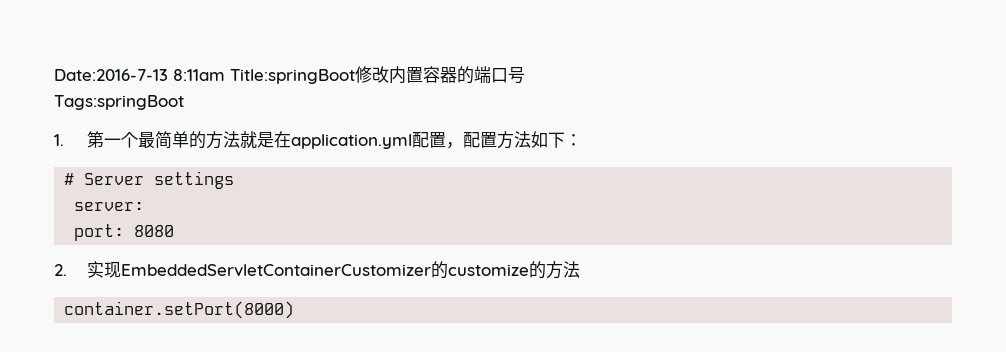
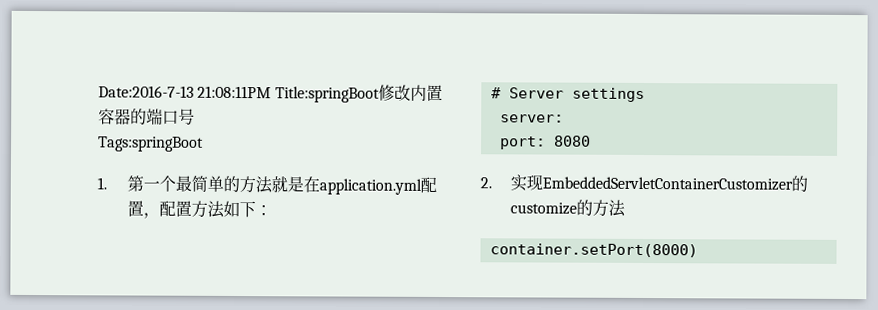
- Date:2016-7-13 8:11am Title:springBoot修改内置容器的端口号
+ Date:2016-7-13 21:08:11PM Title:springBoot修改内置容器的端口号

